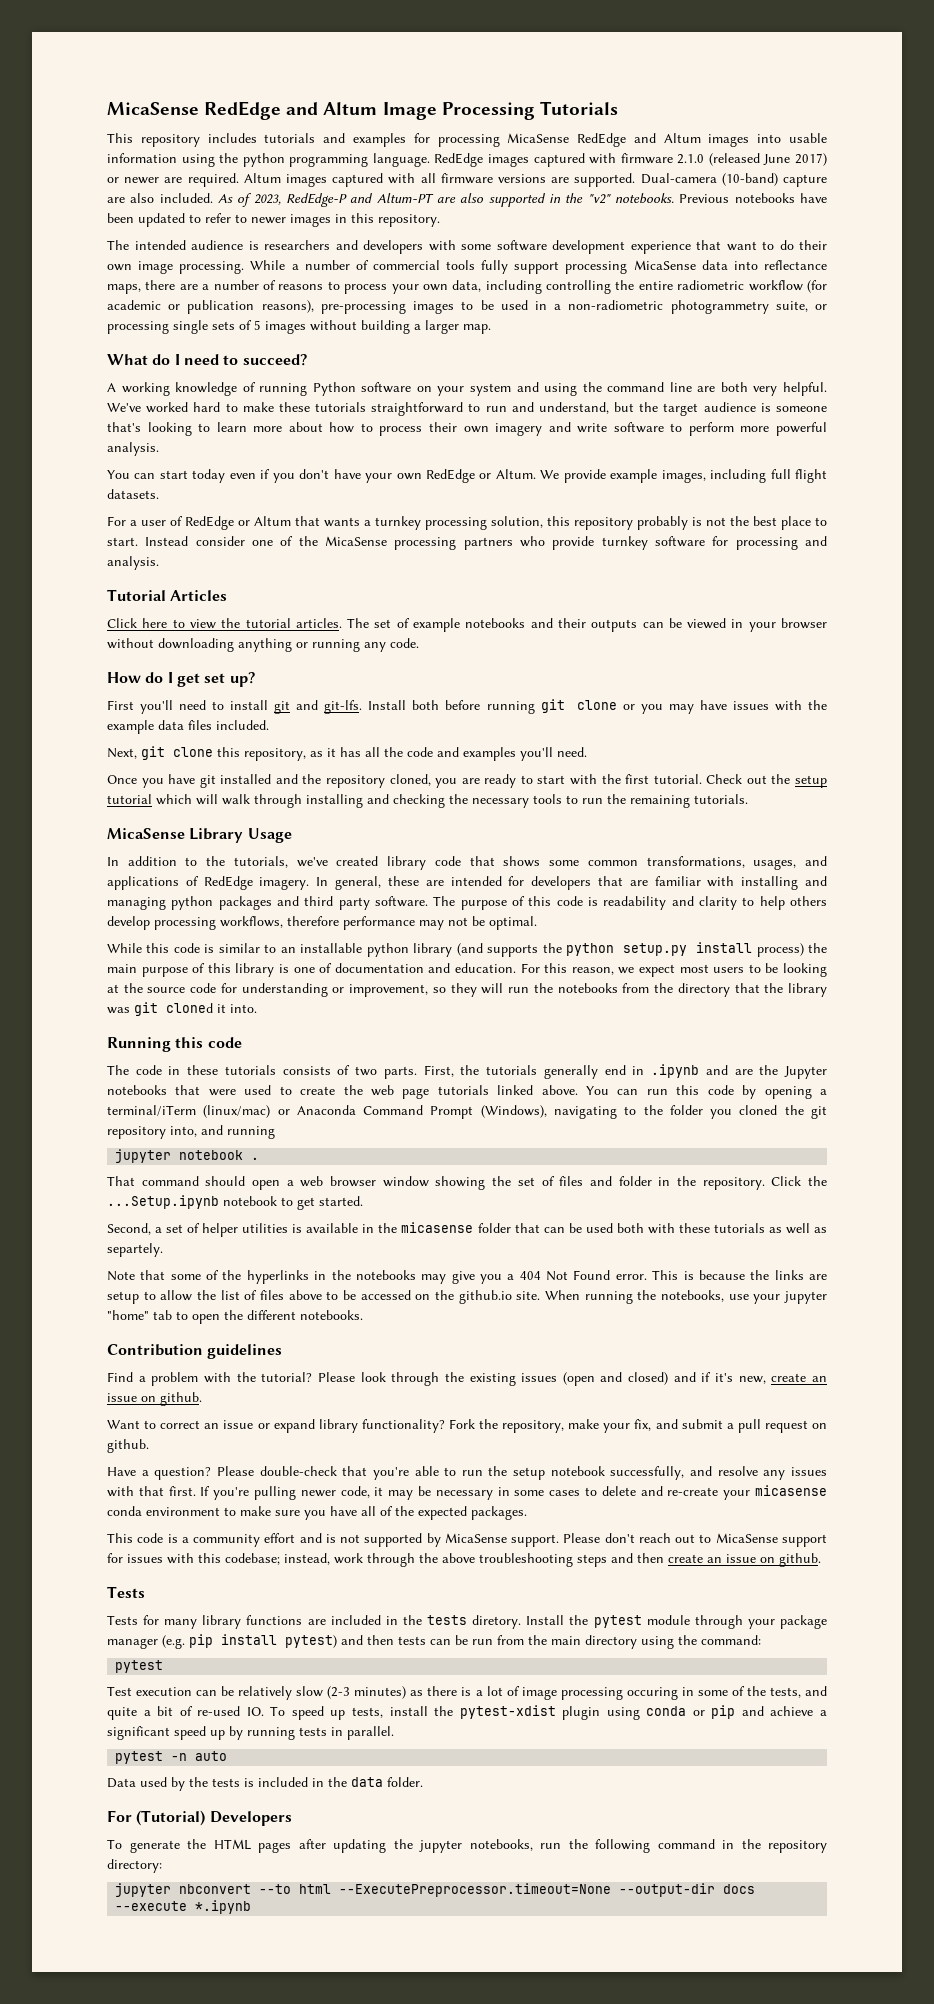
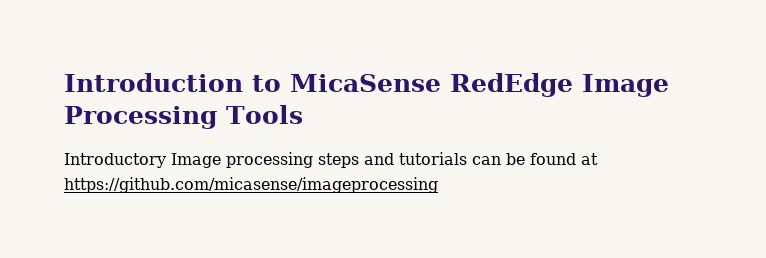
- MicaSense RedEdge and Altum Image Processing Tutorials
- This repository includes tutorials and examples for processing MicaSense RedEdge and Altum images into usable information using the python programming language. RedEdge images captured with firmware 2.1.0 (released June 2017) or newer are required. Altum images captured with all firmware versions are supported. Dual-camera (10-band) capture are also included. As of 2023, RedEdge-P and Altum-PT are also supported in the "v2" notebooks. Previous notebooks have been updated to refer to newer images in this repository.
- The intended audience is researchers and developers with some software development experience that want to do their own image processing. While a number of commercial tools fully support processing MicaSense data into reflectance maps, there are a number of reasons to process your own data, including controlling the entire radiometric workflow (for academic or publication reasons), pre-processing images to be used in a non-radiometric photogrammetry suite, or processing single sets of 5 images without building a larger map.
- What do I need to succeed?
- A working knowledge of running Python software on your system and using the command line are both very helpful. We've worked hard to make these tutorials straightforward to run and understand, but the target audience is someone that's looking to learn more about how to process their own imagery and write software to perform more powerful analysis.
- You can start today even if you don't have your own RedEdge or Altum. We provide example images, including full flight datasets.
- For a user of RedEdge or Altum that wants a turnkey processing solution, this repository probably is not the best place to start. Instead consider one of the MicaSense processing partners who provide turnkey software for processing and analysis.
- Tutorial Articles
- Click here to view the tutorial articles. The set of example notebooks and their outputs can be viewed in your browser without downloading anything or running any code.
- How do I get set up?
- First you'll need to install git and git-lfs. Install both before running git clone or you may have issues with the example data files included.
- Next, git clone this repository, as it has all the code and examples you'll need.
- Once you have git installed and the repository cloned, you are ready to start with the first tutorial. Check out the setup tutorial which will walk through installing and checking the necessary tools to run the remaining tutorials.
- MicaSense Library Usage
- In addition to the tutorials, we've created library code that shows some common transformations, usages, and applications of RedEdge imagery. In general, these are intended for developers that are familiar with installing and managing python packages and third party software. The purpose of this code is readability and clarity to help others develop processing workflows, therefore performance may not be optimal.
- While this code is similar to an installable python library (and supports the python setup.py install process) the main purpose of this library is one of documentation and education. For this reason, we expect most users to be looking at the source code for understanding or improvement, so they will run the notebooks from the directory that the library was git cloned it into.
- Running this code
- The code in these tutorials consists of two parts. First, the tutorials generally end in .ipynb and are the Jupyter notebooks that were used to create the web page tutorials linked above. You can run this code by opening a terminal/iTerm (linux/mac) or Anaconda Command Prompt (Windows), navigating to the folder you cloned the git repository into, and running
- jupyter notebook .
- That command should open a web browser window showing the set of files and folder in the repository. Click the ...Setup.ipynb notebook to get started.
- Second, a set of helper utilities is available in the micasense folder that can be used both with these tutorials as well as separtely.
- Note that some of the hyperlinks in the notebooks may give you a 404 Not Found error. This is because the links are setup to allow the list of files above to be accessed on the github.io site. When running the notebooks, use your jupyter "home" tab to open the different notebooks.
- Contribution guidelines
- Find a problem with the tutorial? Please look through the existing issues (open and closed) and if it's new, create an issue on github.
- Want to correct an issue or expand library functionality? Fork the repository, make your fix, and submit a pull request on github.
- Have a question? Please double-check that you're able to run the setup notebook successfully, and resolve any issues with that first. If you're pulling newer code, it may be necessary in some cases to delete and re-create your micasense conda environment to make sure you have all of the expected packages.
- This code is a community effort and is not supported by MicaSense support. Please don't reach out to MicaSense support for issues with this codebase; instead, work through the above troubleshooting steps and then create an issue on github.
- Tests
- Tests for many library functions are included in the tests diretory. Install the pytest module through your package manager (e.g. pip install pytest) and then tests can be run from the main directory using the command:
- pytest
- Test execution can be relatively slow (2-3 minutes) as there is a lot of image processing occuring in some of the tests, and quite a bit of re-used IO. To speed up tests, install the pytest-xdist plugin using conda or pip and achieve a significant speed up by running tests in parallel.
- pytest -n auto
- Data used by the tests is included in the data folder.
- For (Tutorial) Developers
- To generate the HTML pages after updating the jupyter notebooks, run the following command in the repository directory:
- jupyter nbconvert --to html --ExecutePreprocessor.timeout=None --output-dir docs --execute *.ipynb
+ Introduction to MicaSense RedEdge Image Processing Tools
+ Introductory Image processing steps and tutorials can be found at https://github.com/micasense/imageprocessing

